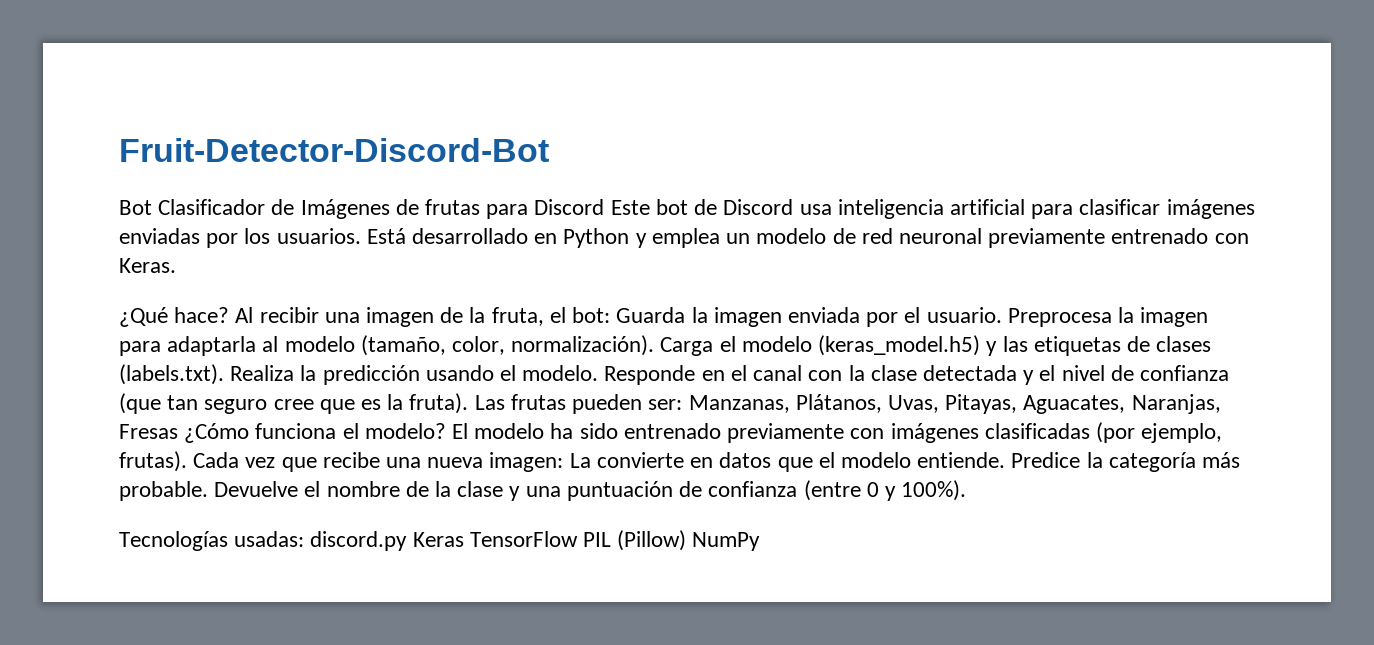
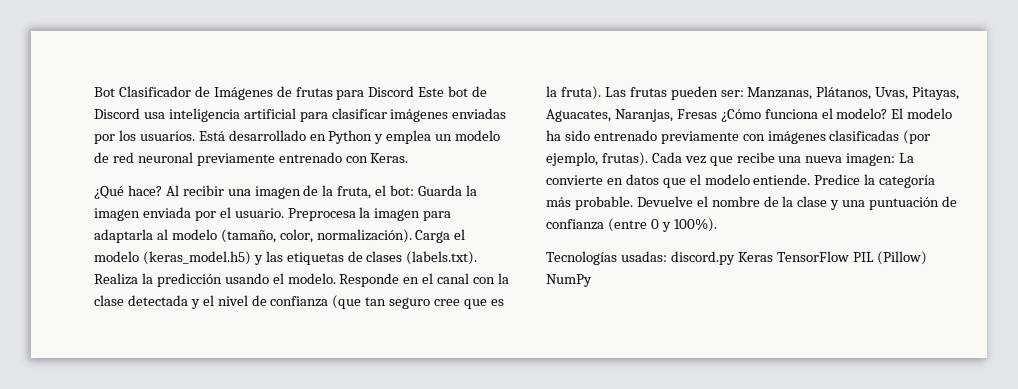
- Fruit-Detector-Discord-Bot

